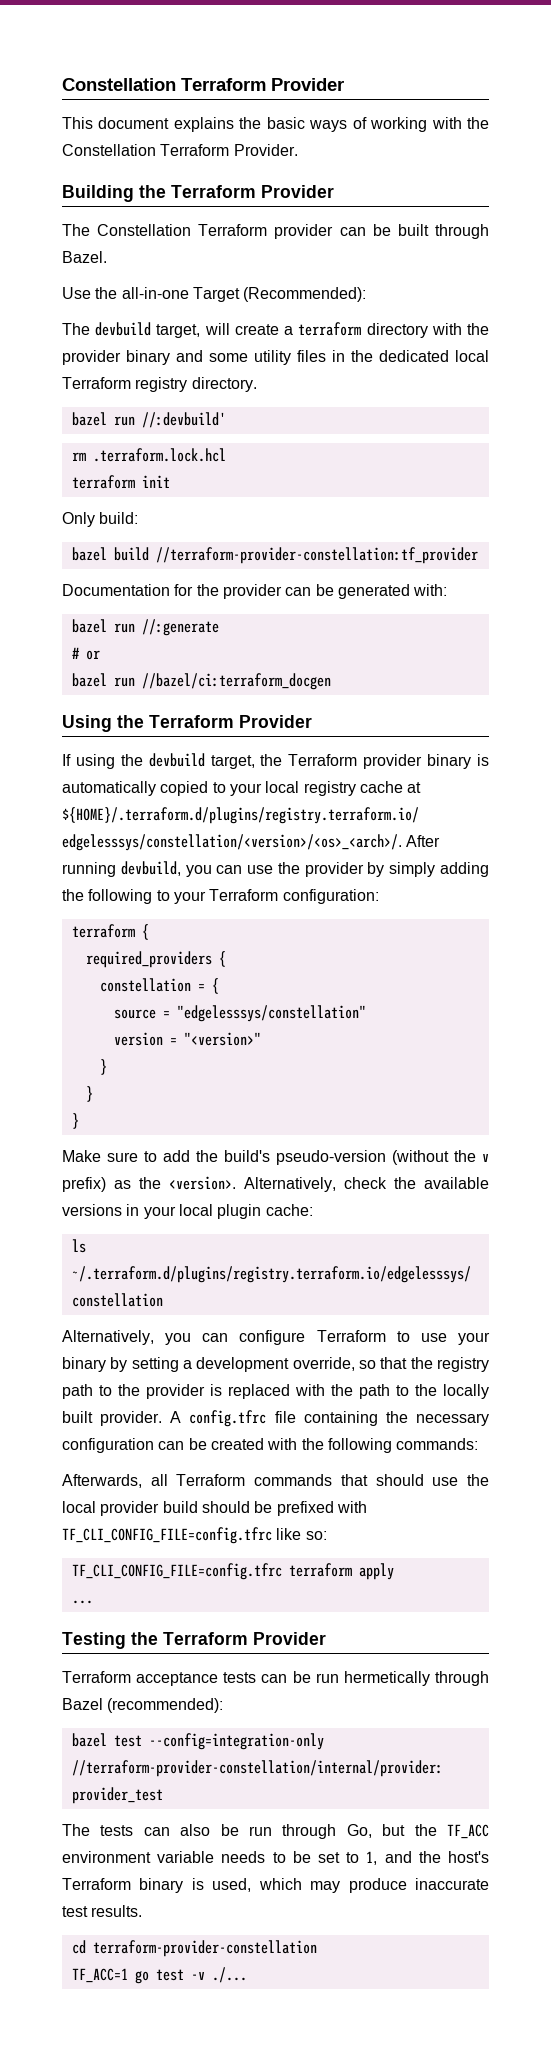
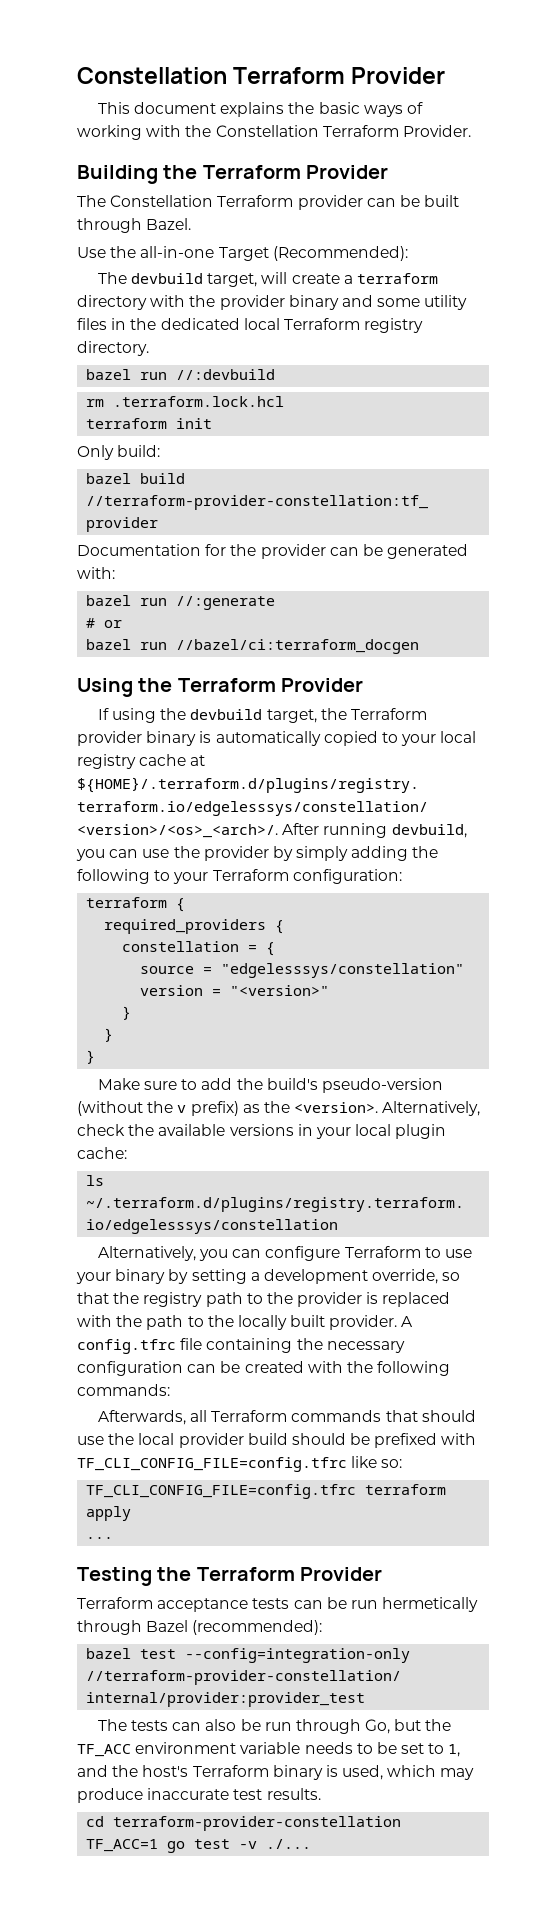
- bazel run //:devbuild'
+ bazel run //:devbuild

